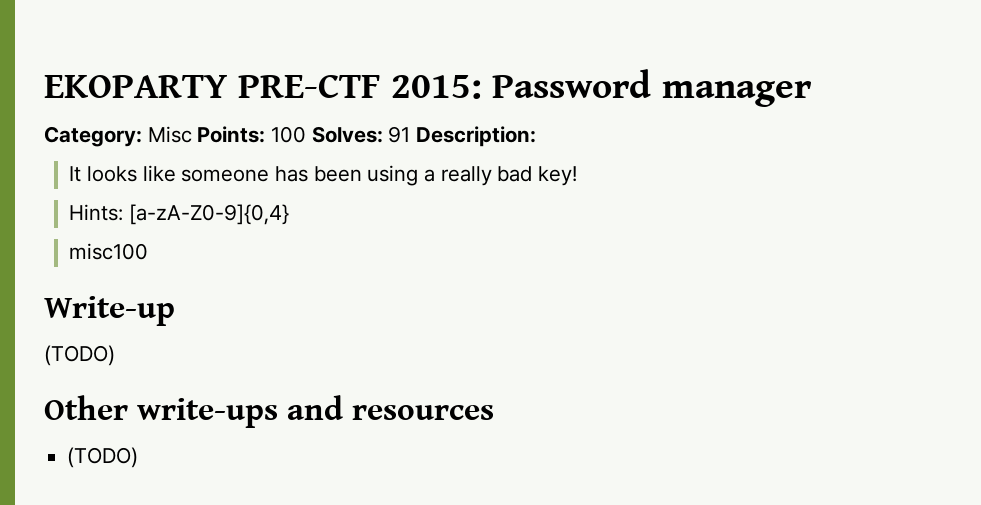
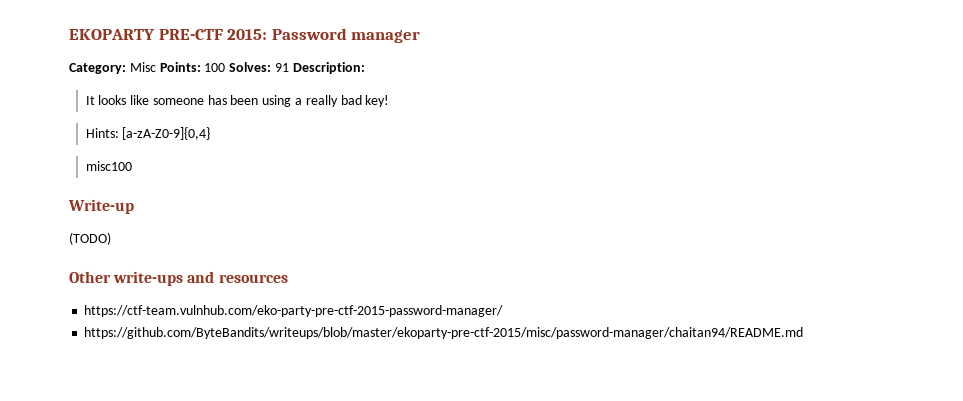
  Other write-ups and resources
- (TODO)
+ https://ctf-team.vulnhub.com/eko-party-pre-ctf-2015-password-manager/
+ https://github.com/ByteBandits/writeups/blob/master/ekoparty-pre-ctf-2015/misc/password-manager/chaitan94/README.md

